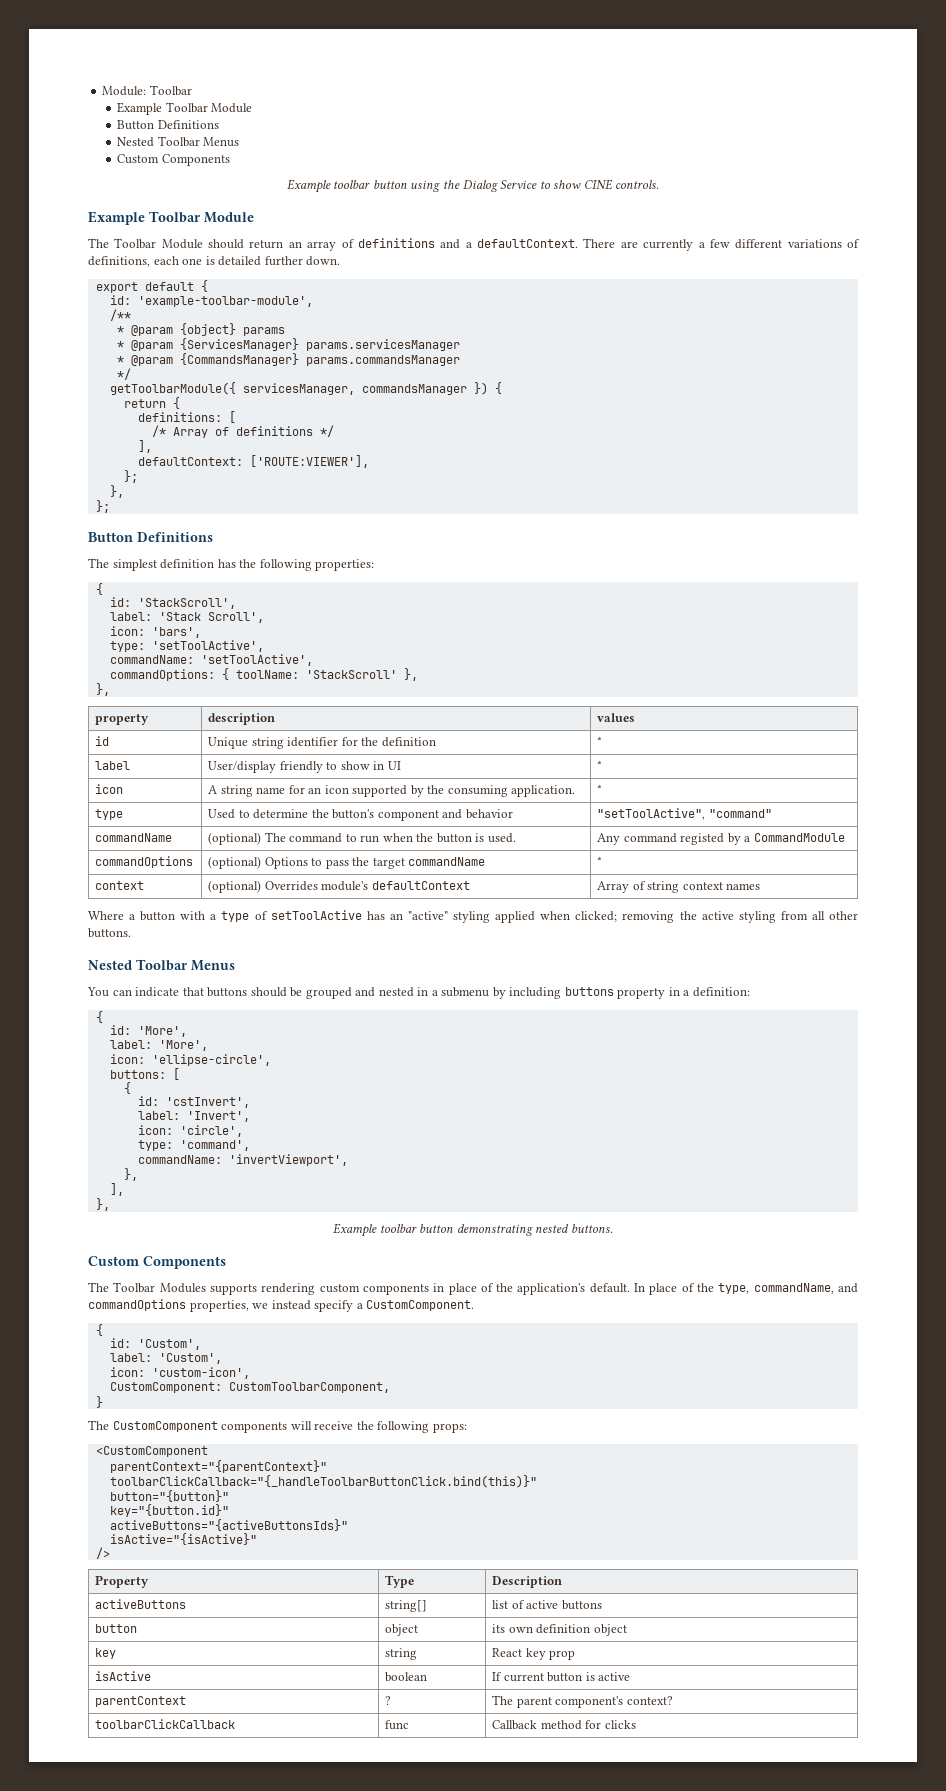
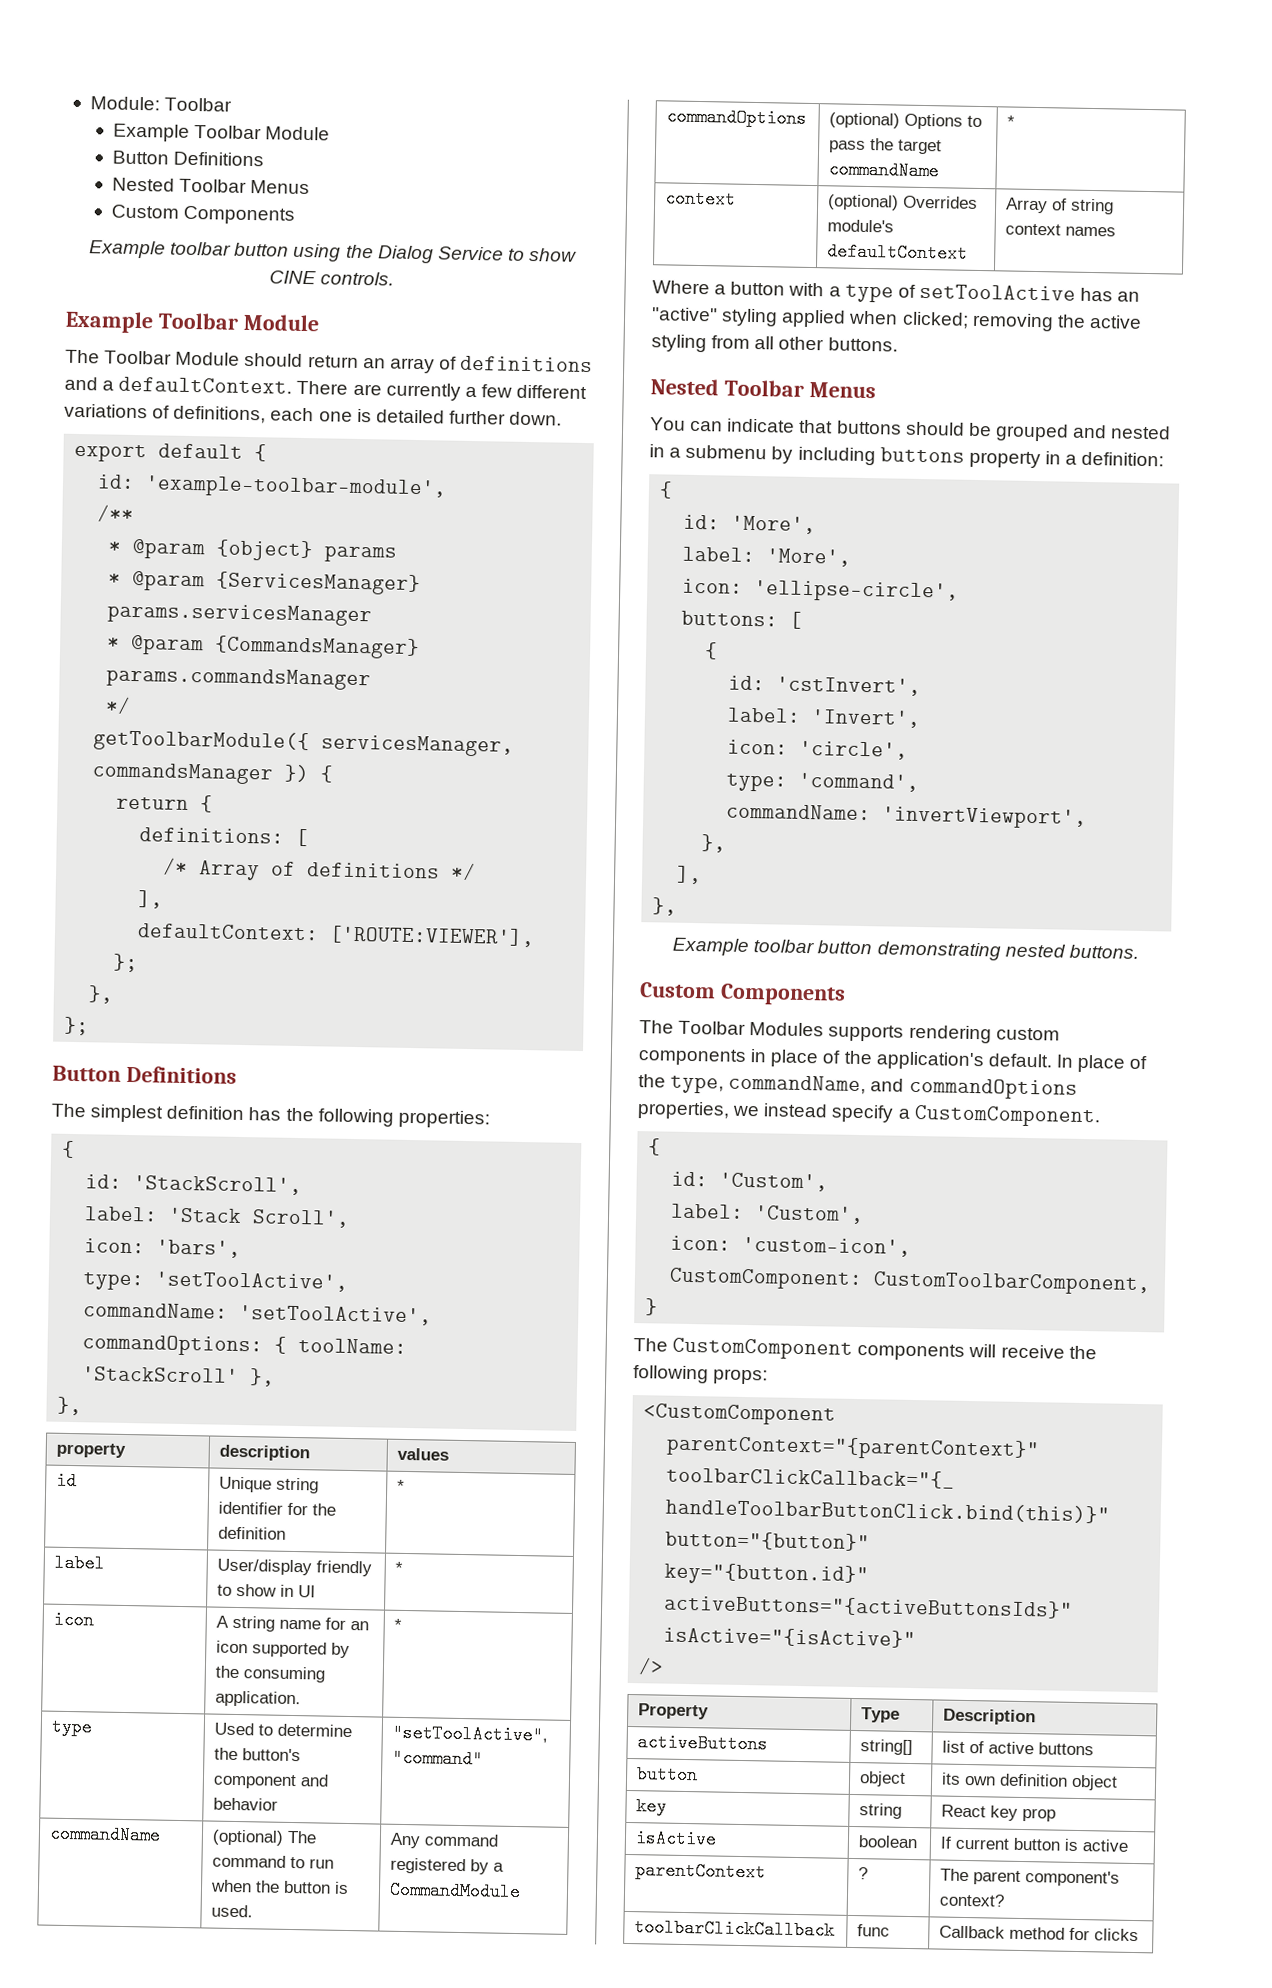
- commandName | (optional) The command to run when the button is used. | Any command registed by a CommandModule
+ commandName | (optional) The command to run when the button is used. | Any command registered by a CommandModule

